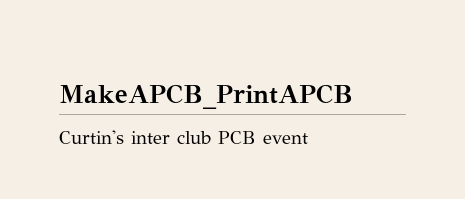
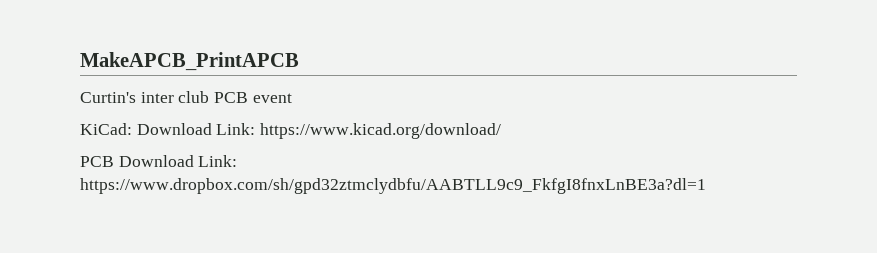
+ KiCad: Download Link: https://www.kicad.org/download/
+ PCB Download Link: https://www.dropbox.com/sh/gpd32ztmclydbfu/AABTLL9c9_FkfgI8fnxLnBE3a?dl=1

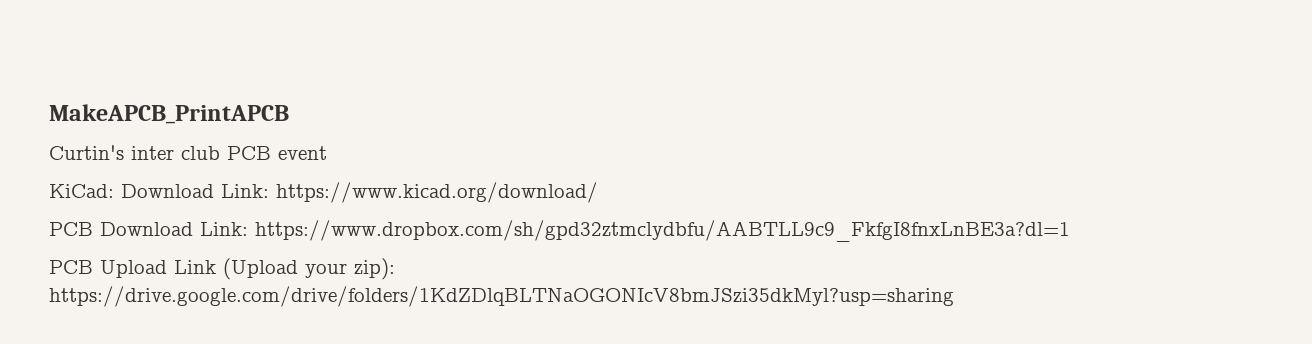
+ PCB Upload Link (Upload your zip): https://drive.google.com/drive/folders/1KdZDlqBLTNaOGONIcV8bmJSzi35dkMyl?usp=sharing

